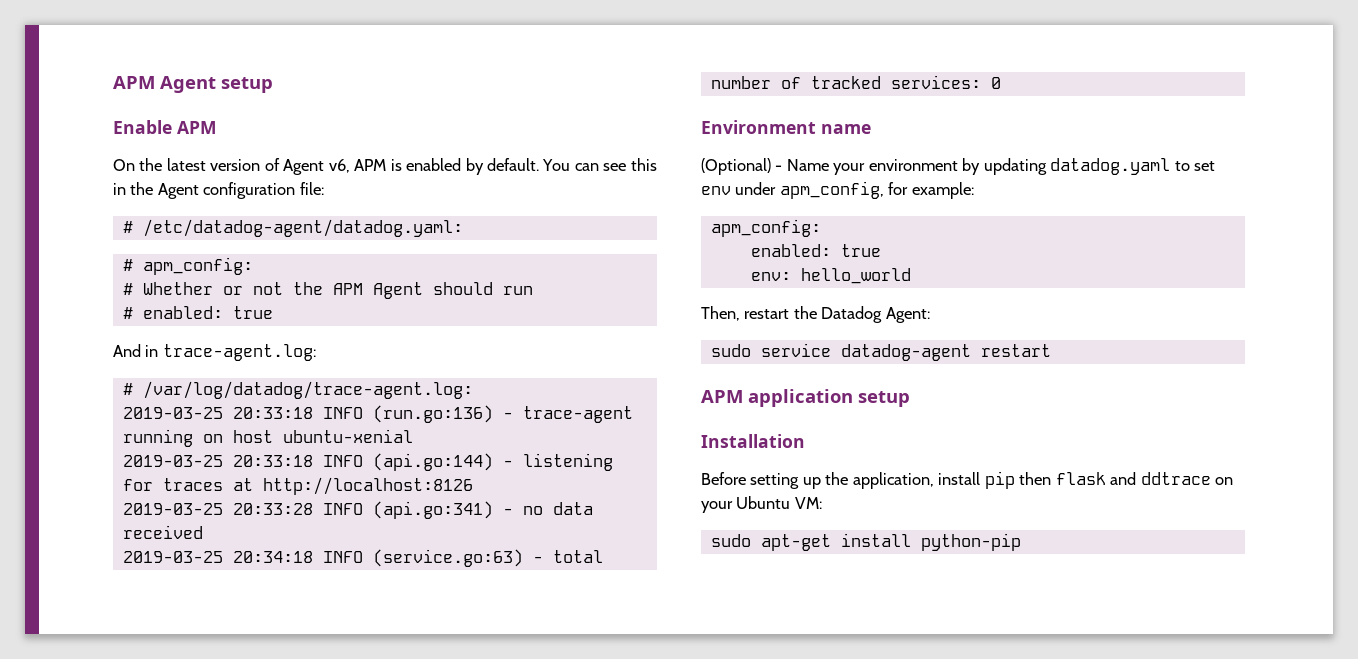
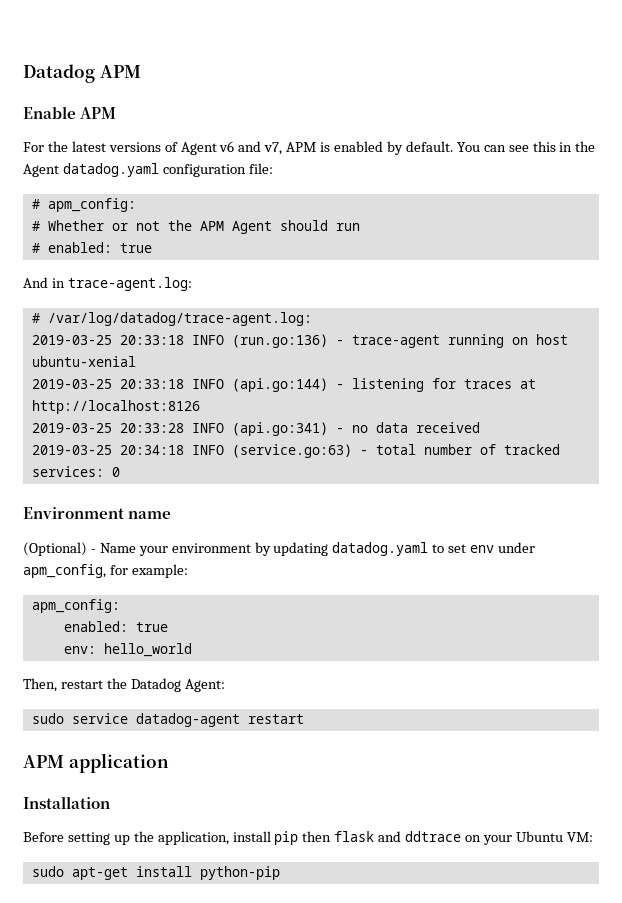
- APM Agent setup
+ Datadog APM
- On the latest version of Agent v6, APM is enabled by default.
+ For the latest versions of Agent v6 and v7, APM is enabled by default.
- You can see this in the Agent configuration file:
+ You can see this in the Agent datadog.yaml configuration file:
- # /etc/datadog-agent/datadog.yaml:
- APM application setup
+ APM application

